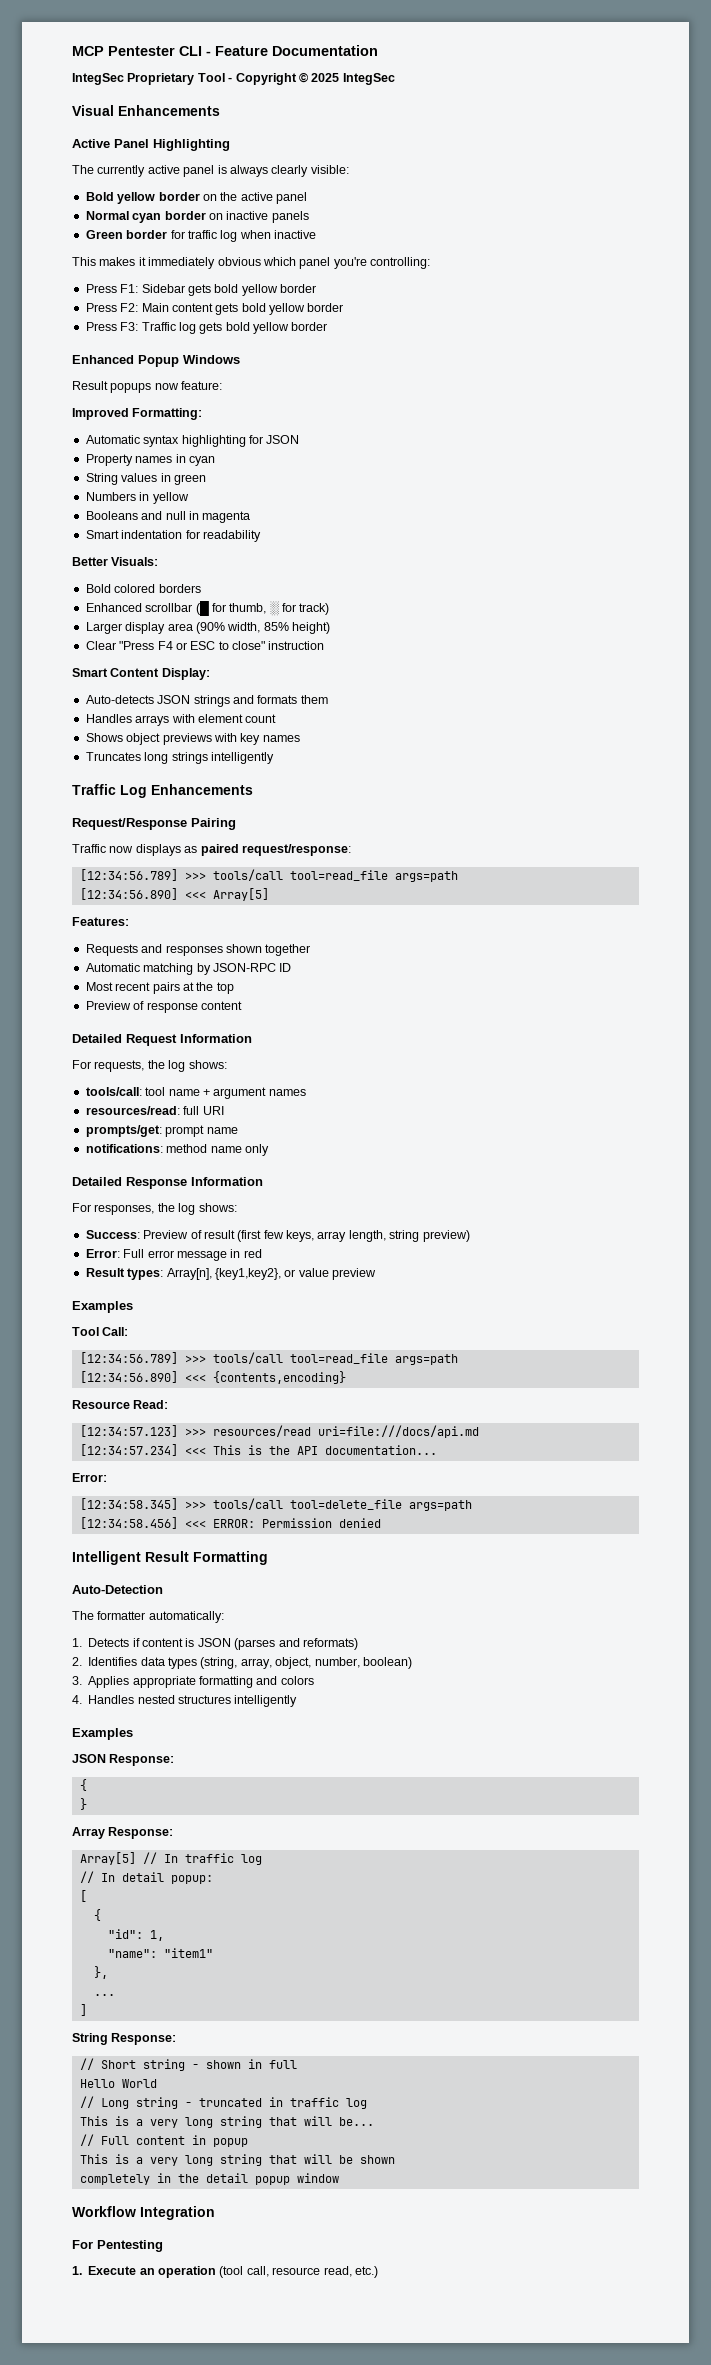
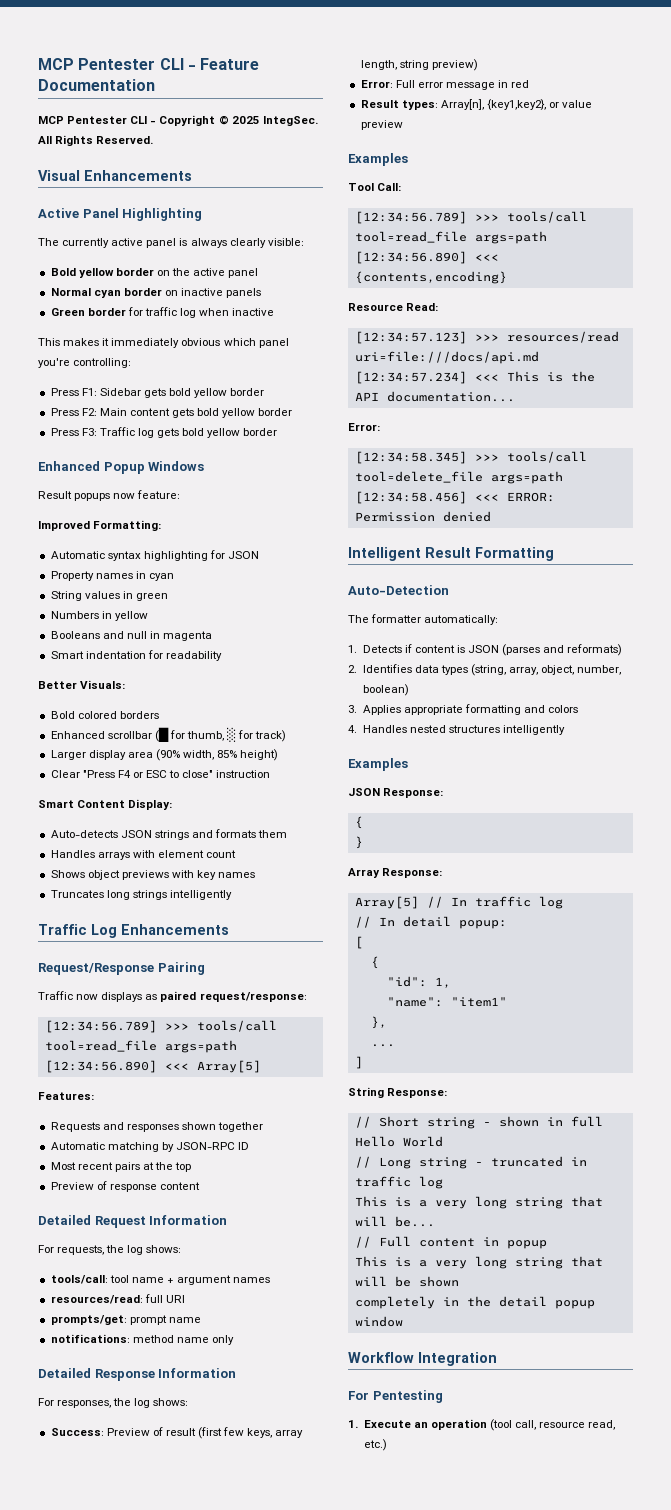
- IntegSec Proprietary Tool - Copyright © 2025 IntegSec
+ MCP Pentester CLI - Copyright © 2025 IntegSec. All Rights Reserved.

